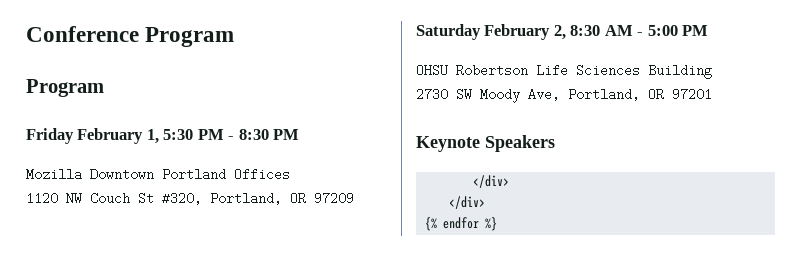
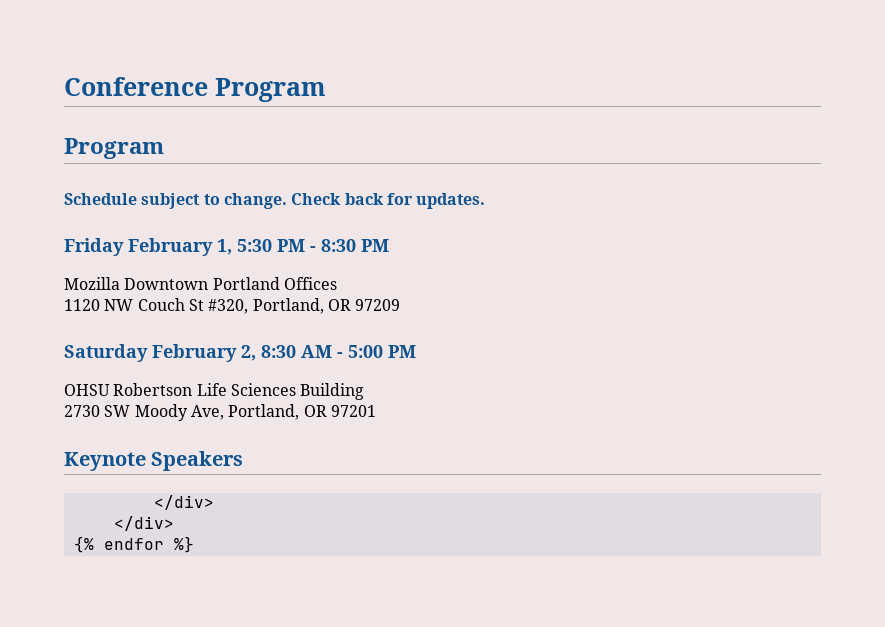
+ Schedule subject to change. Check back for updates.

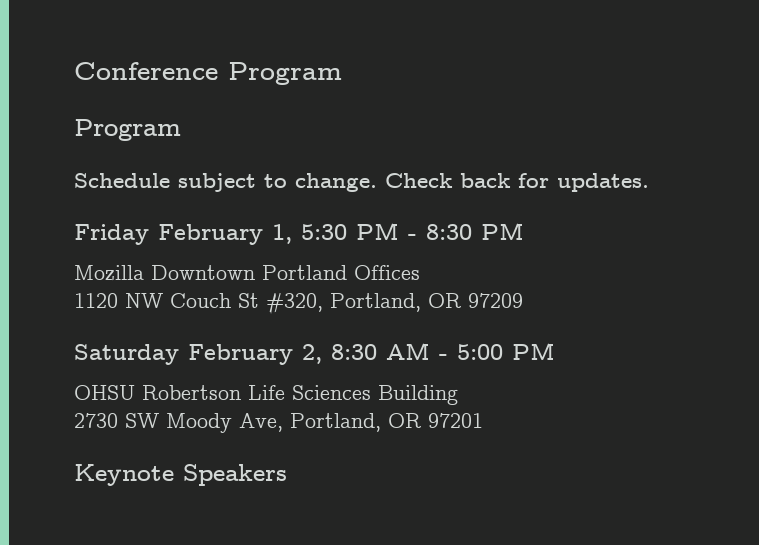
  Keynote Speakers
- </div>
- </div>
- {% endfor %}

